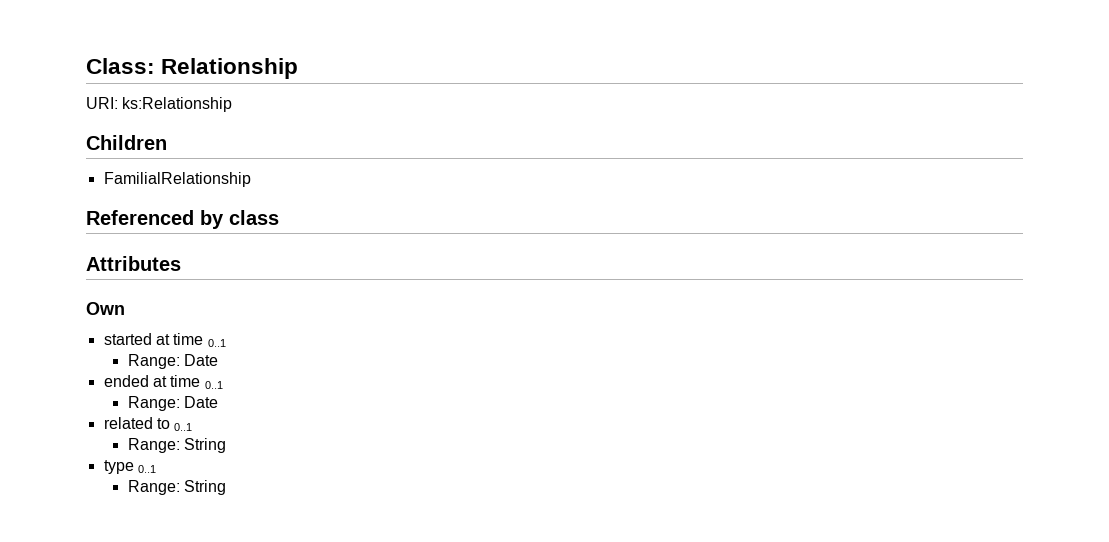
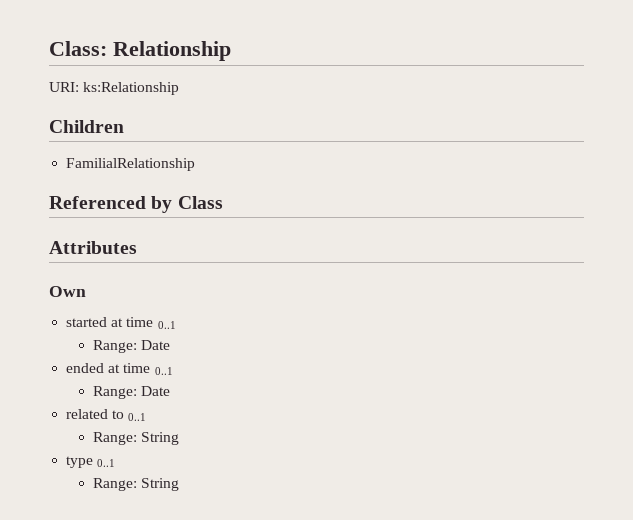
- Referenced by class
+ Referenced by Class

